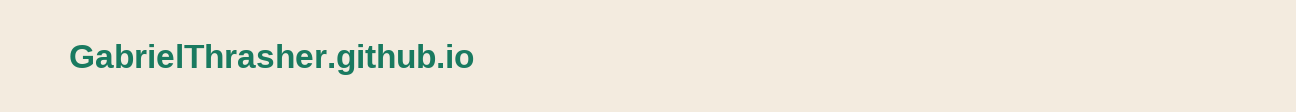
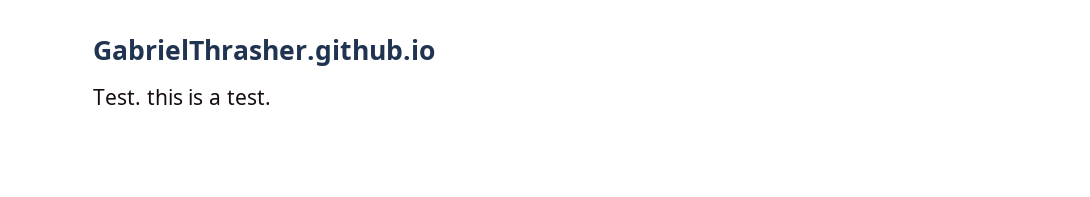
+ Test. this is a test.

